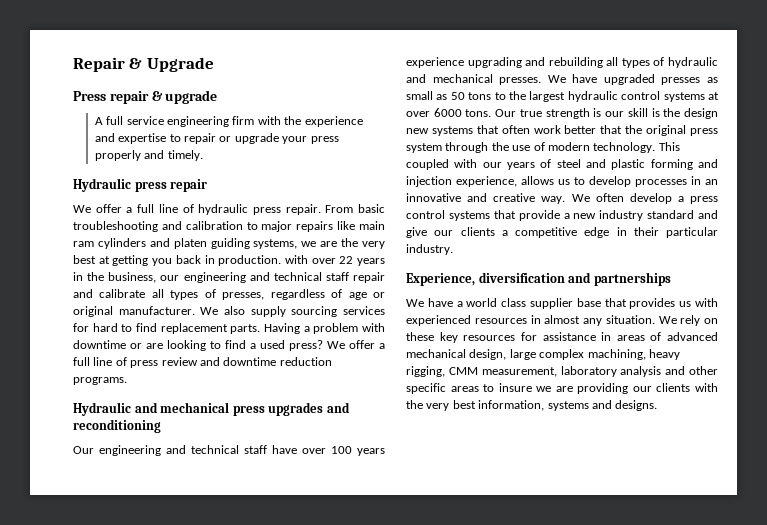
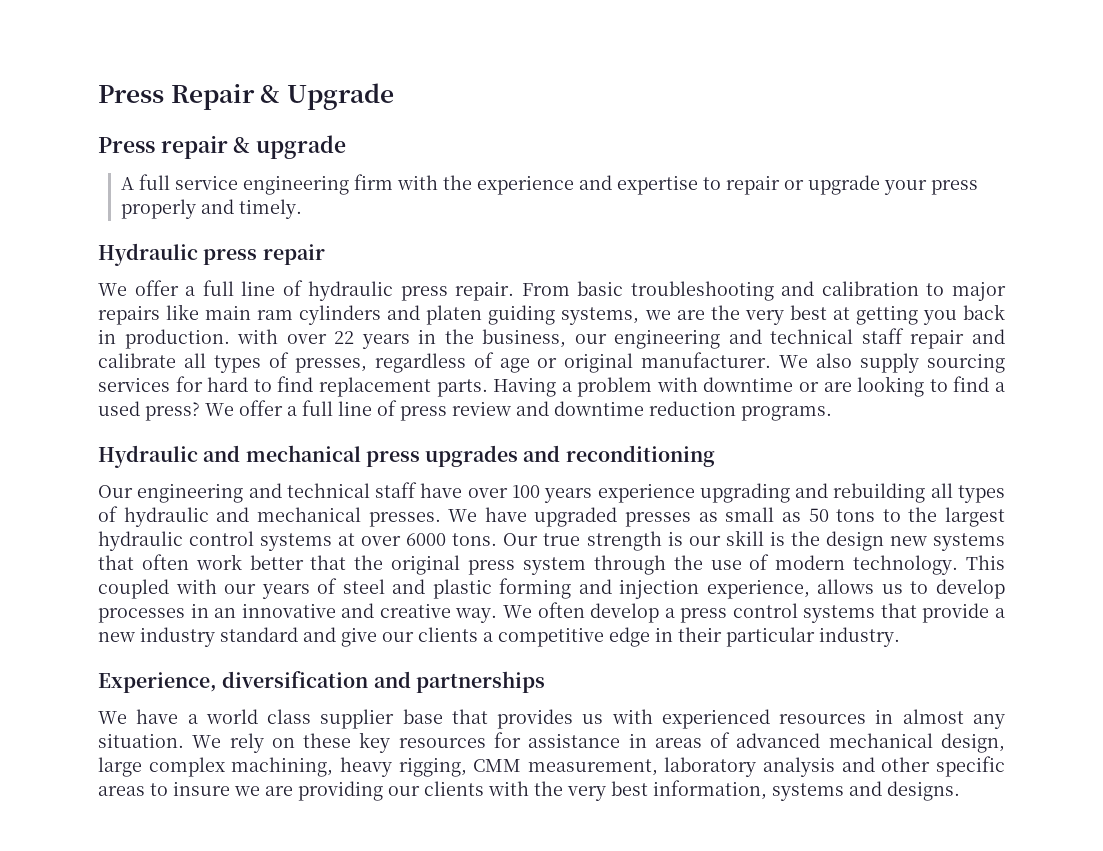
- Repair & Upgrade
+ Press Repair & Upgrade

